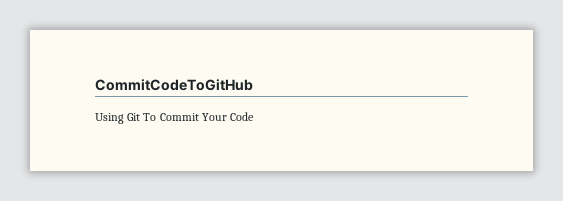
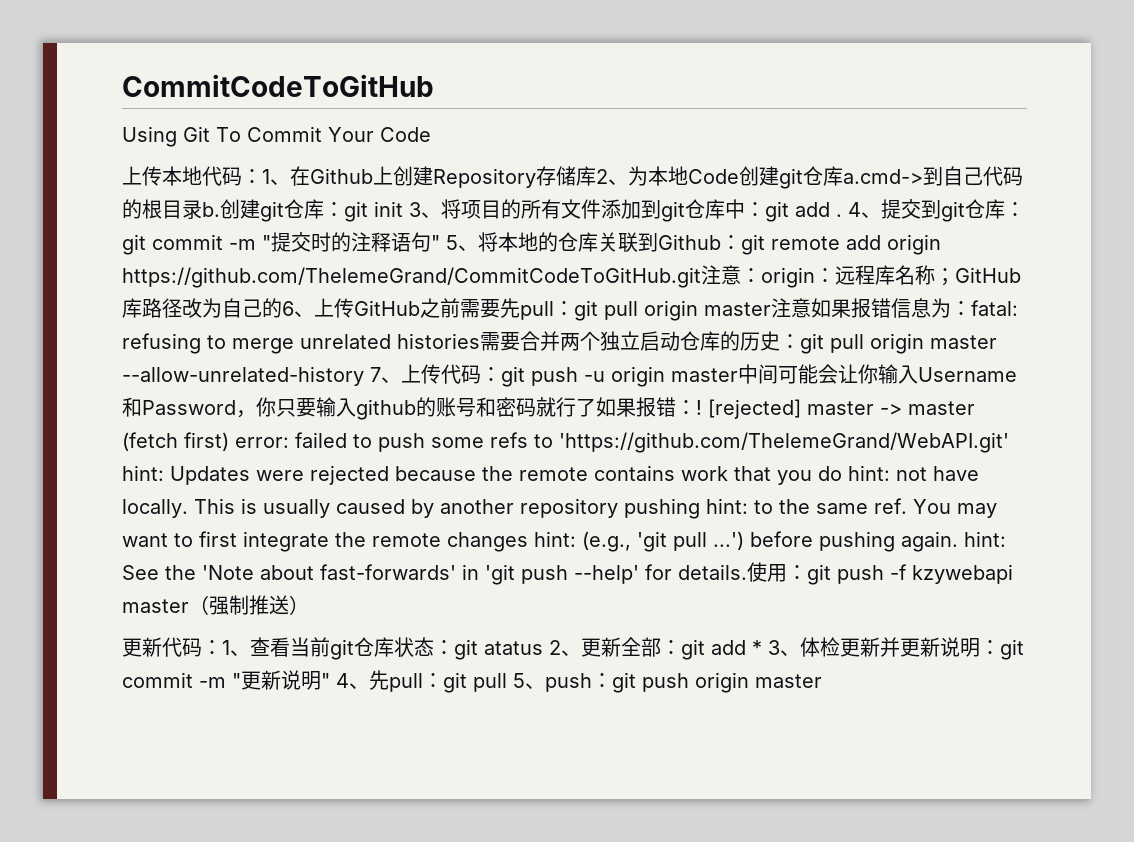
+ 上传本地代码：1、在Github上创建Repository存储库2、为本地Code创建git仓库a.cmd->到自己代码的根目录b.创建git仓库：git init 3、将项目的所有文件添加到git仓库中：git add . 4、提交到git仓库：git commit -m "提交时的注释语句" 5、将本地的仓库关联到Github：git remote add origin https://github.com/ThelemeGrand/CommitCodeToGitHub.git注意：origin：远程库名称；GitHub库路径改为自己的6、上传GitHub之前需要先pull：git pull origin master注意如果报错信息为：fatal: refusing to merge unrelated histories需要合并两个独立启动仓库的历史：git pull origin master --allow-unrelated-history 7、上传代码：git push -u origin master中间可能会让你输入Username和Password，你只要输入github的账号和密码就行了如果报错：! [rejected] master -> master (fetch first) error: failed to push some refs to 'https://github.com/ThelemeGrand/WebAPI.git' hint: Updates were rejected because the remote contains work that you do hint: not have locally. This is usually caused by another repository pushing hint: to the same ref. You may want to first integrate the remote changes hint: (e.g., 'git pull ...') before pushing again. hint: See the 'Note about fast-forwards' in 'git push --help' for details.使用：git push -f kzywebapi master（强制推送）
+ 更新代码：1、查看当前git仓库状态：git atatus 2、更新全部：git add * 3、体检更新并更新说明：git commit -m "更新说明" 4、先pull：git pull 5、push：git push origin master

